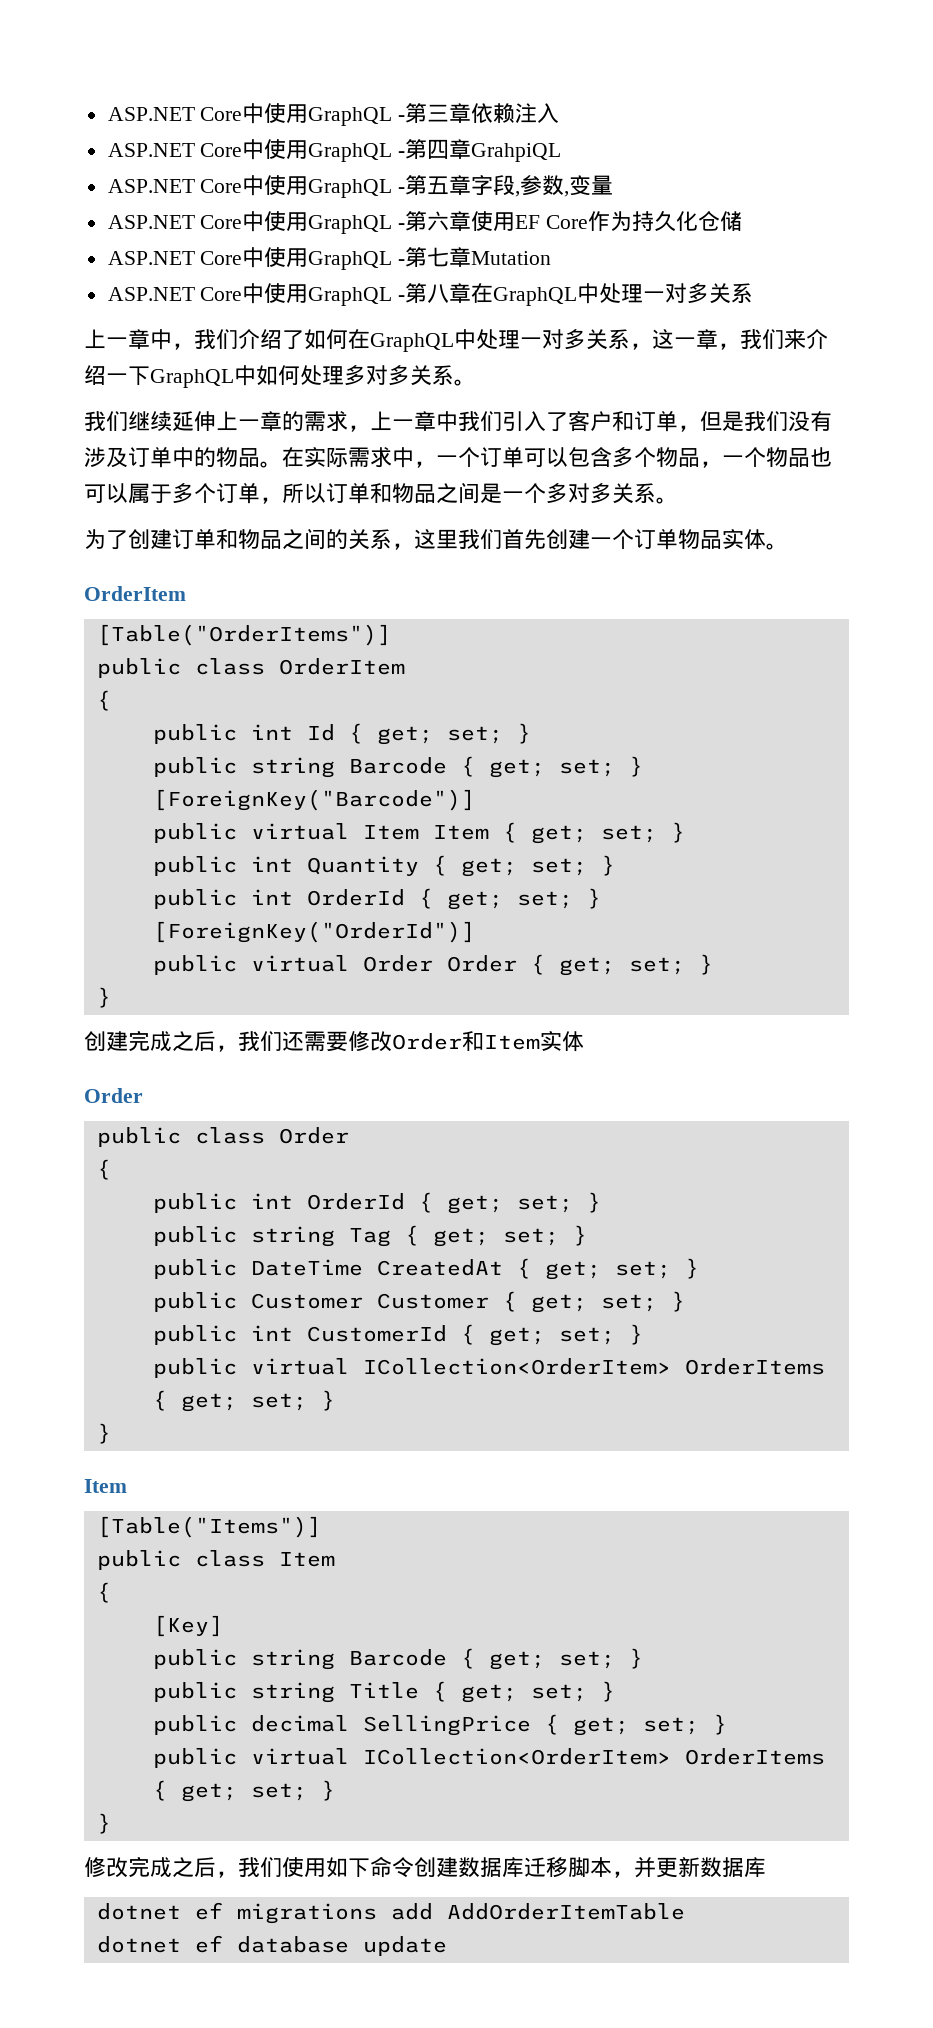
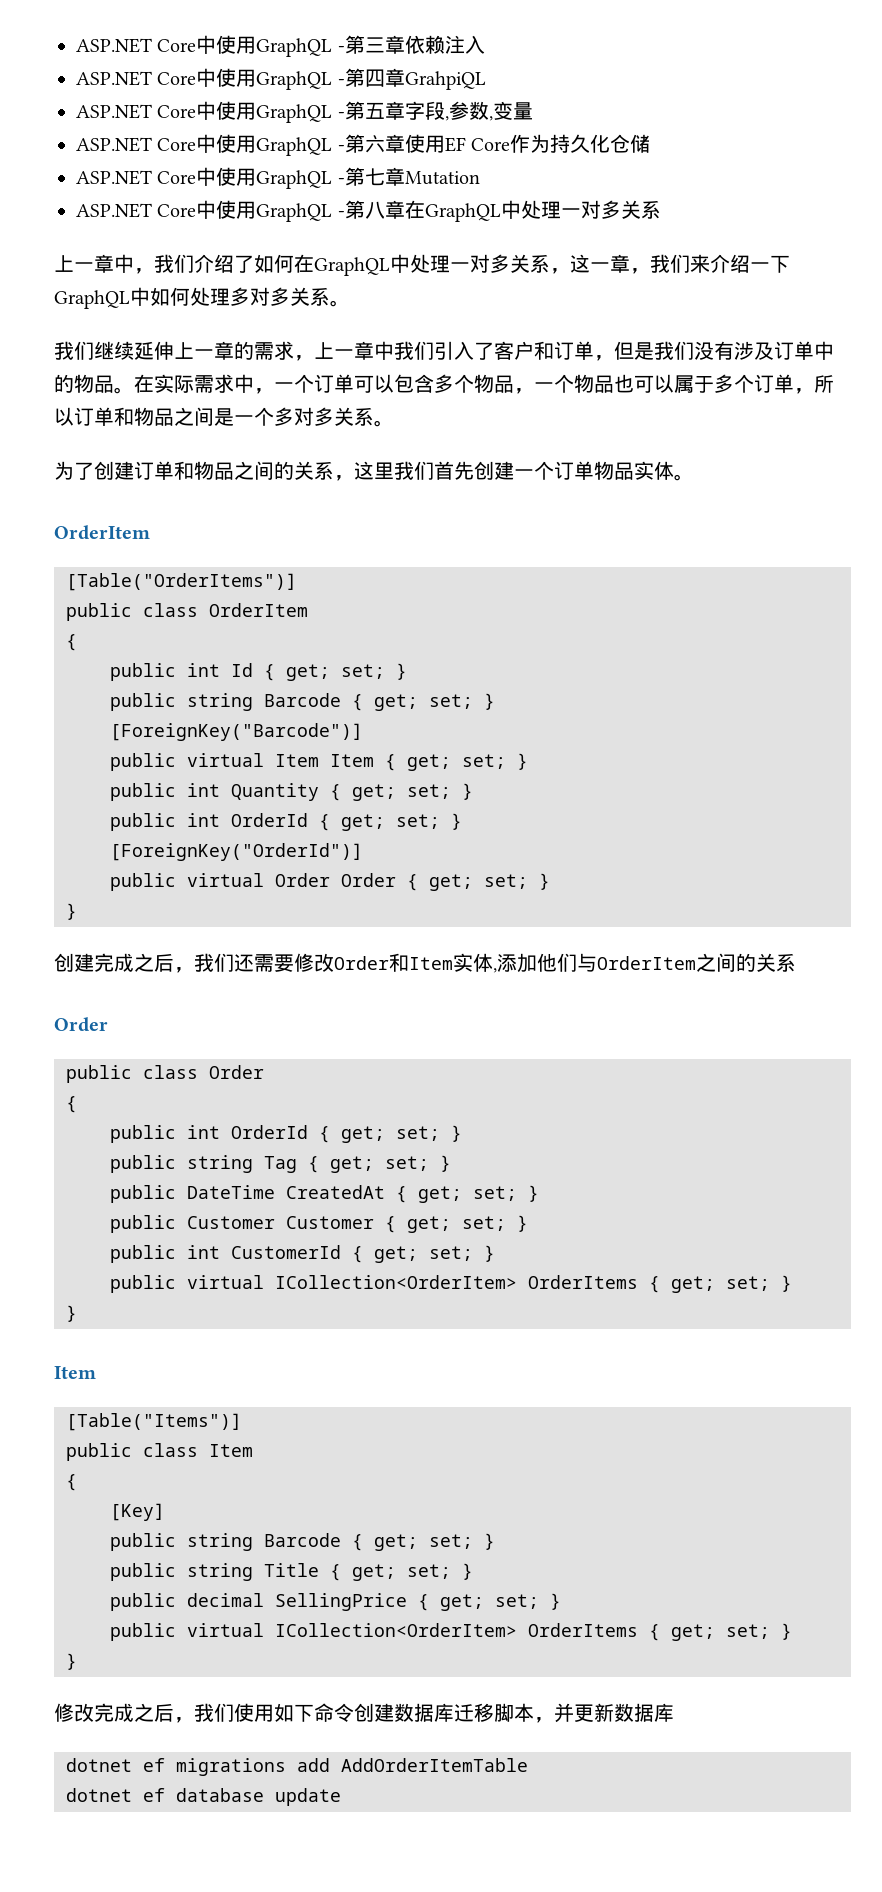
- 创建完成之后，我们还需要修改Order和Item实体
+ 创建完成之后，我们还需要修改Order和Item实体,添加他们与OrderItem之间的关系

